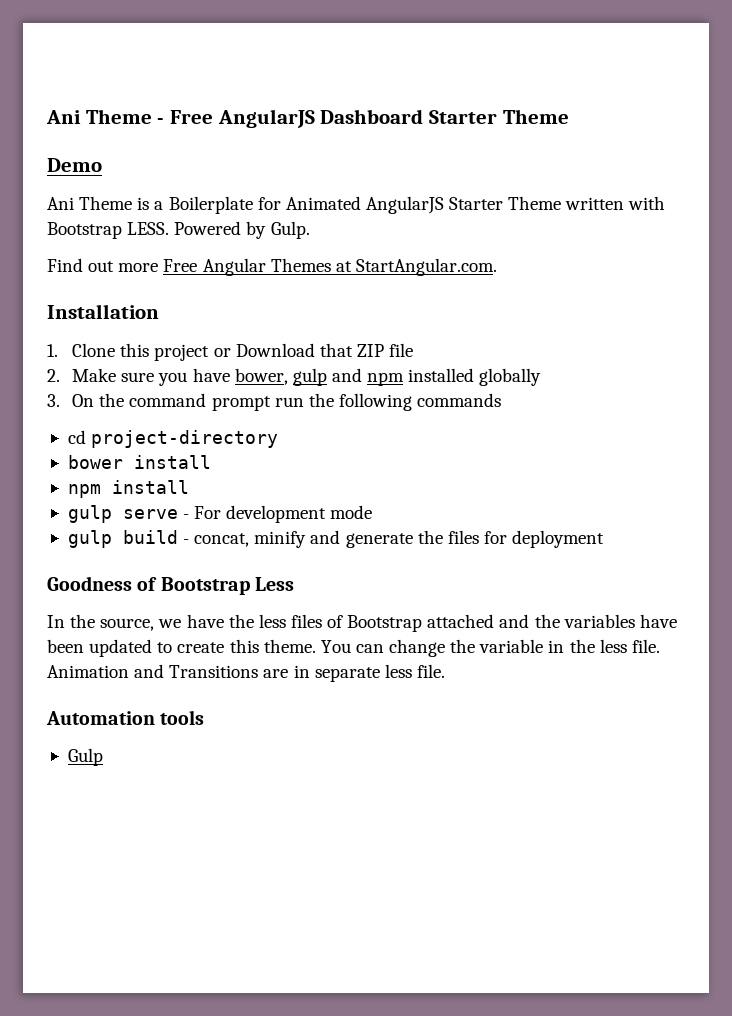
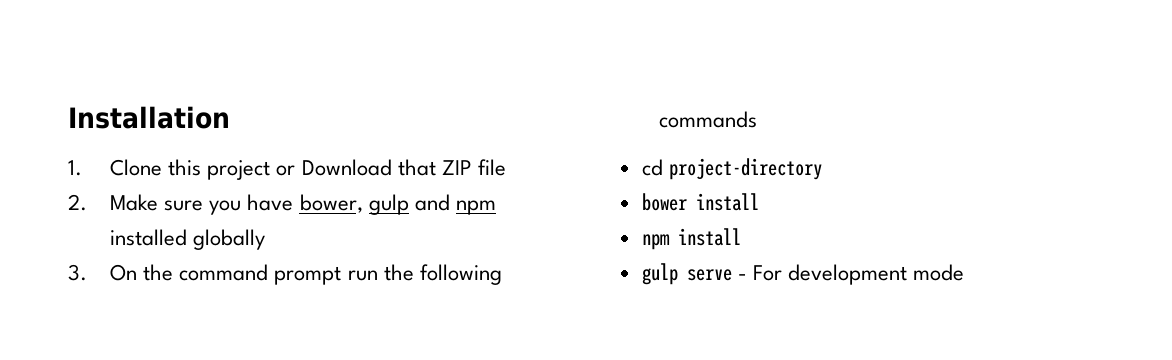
- Ani Theme - Free AngularJS Dashboard Starter Theme
- Demo
- Ani Theme is a Boilerplate for Animated AngularJS Starter Theme written with Bootstrap LESS. Powered by Gulp.
- Find out more Free Angular Themes at StartAngular.com.
- gulp build - concat, minify and generate the files for deployment
- Goodness of Bootstrap Less
- In the source, we have the less files of Bootstrap attached and the variables have been updated to create this theme. You can change the variable in the less file. Animation and Transitions are in separate less file.
- Automation tools
- Gulp

